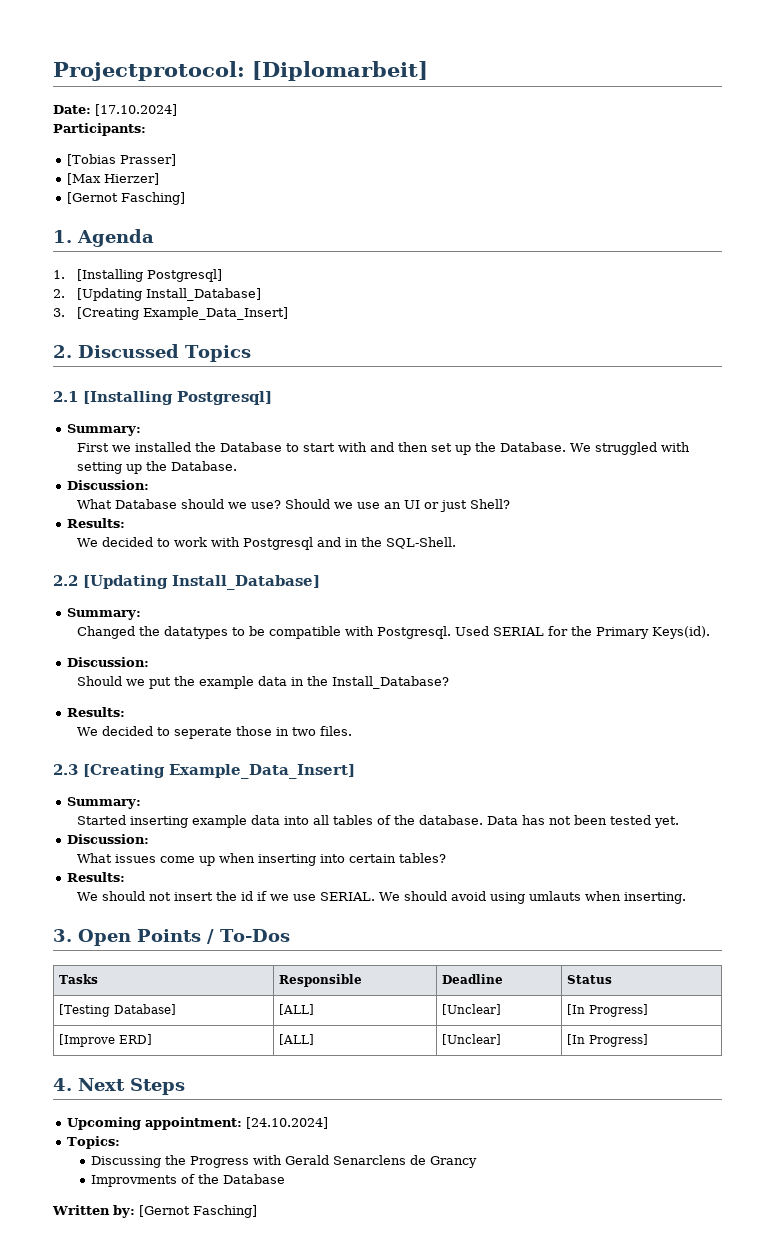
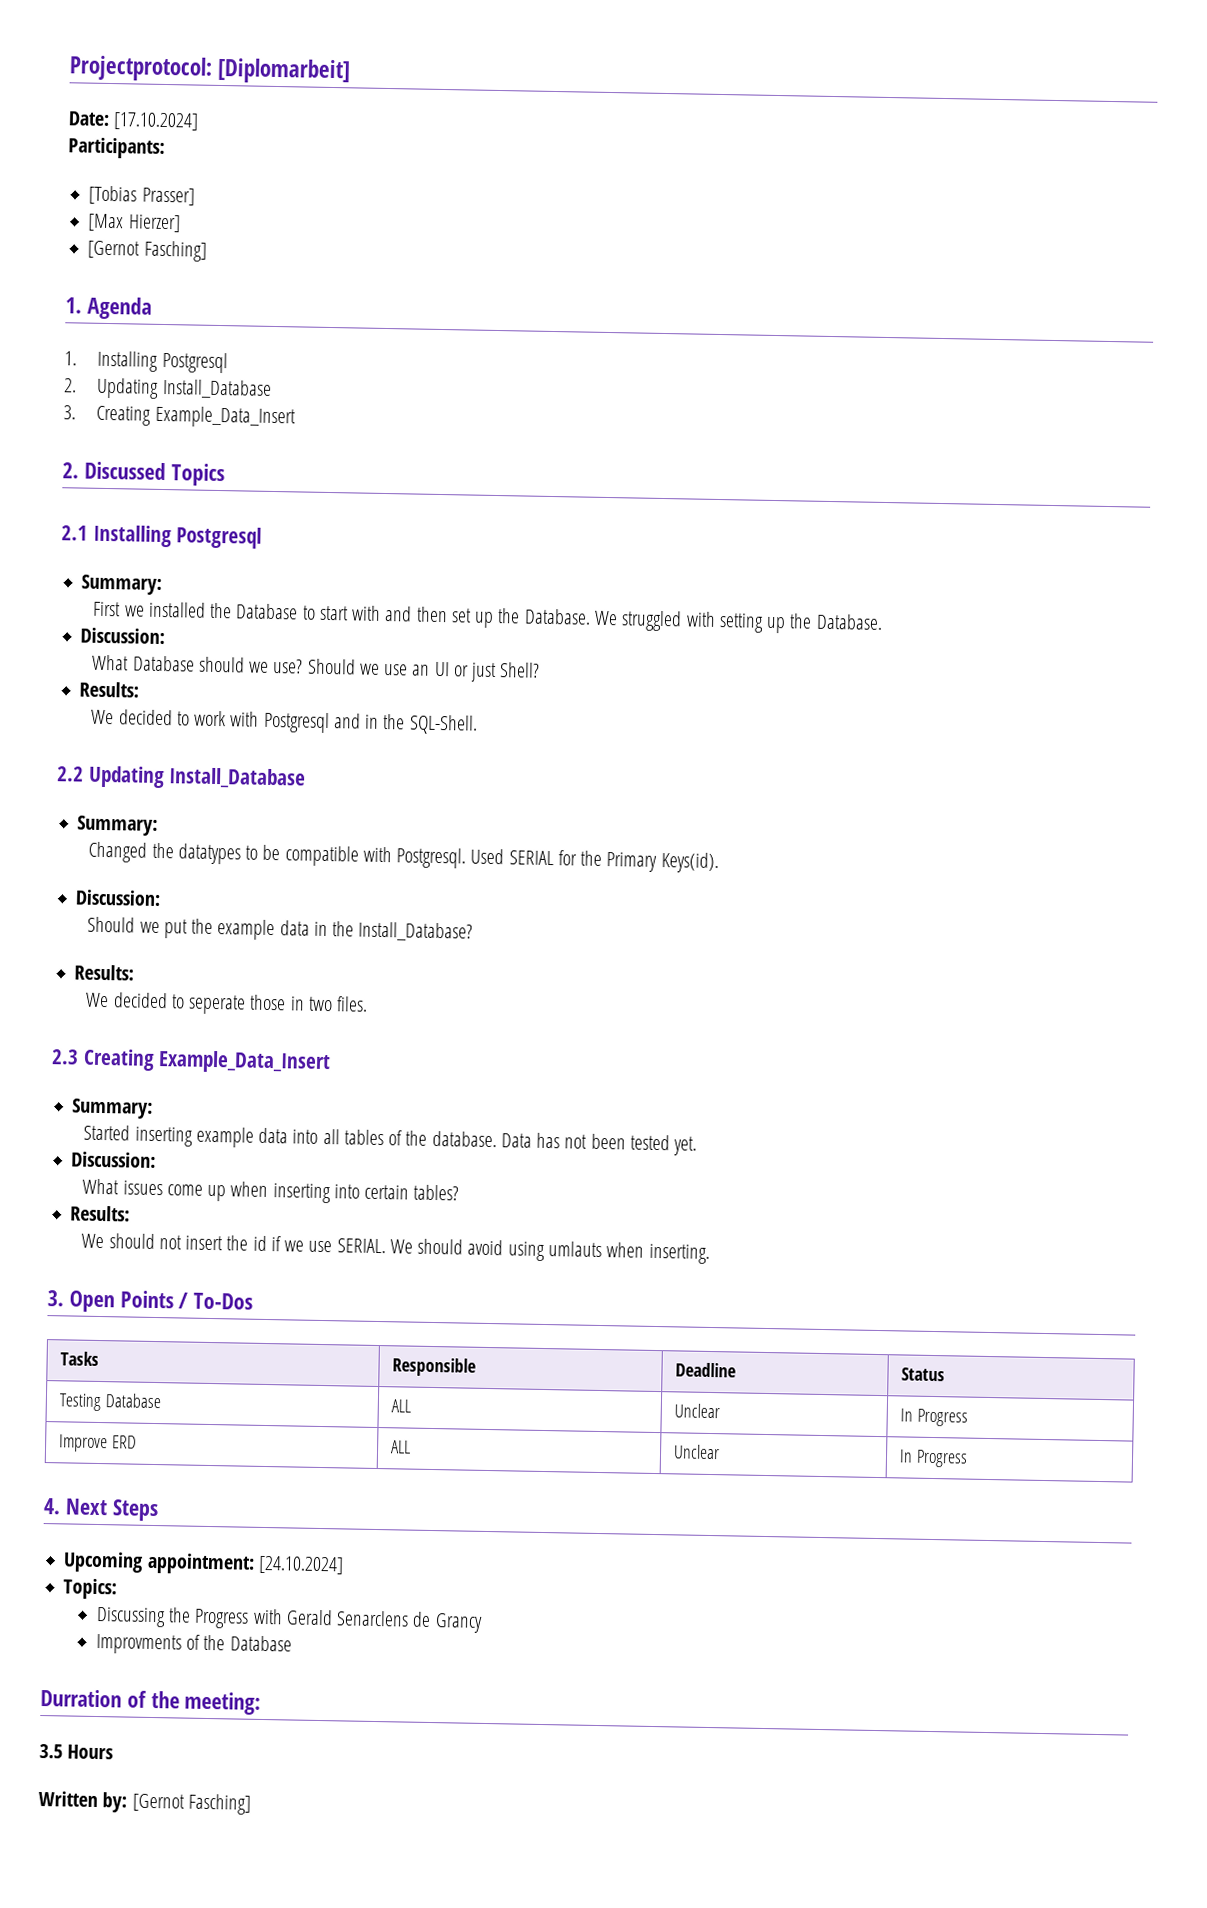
- 1. [Installing Postgresql]
- 2. [Updating Install_Database]
- 3. [Creating Example_Data_Insert]
+ 1. Installing Postgresql
+ 2. Updating Install_Database
+ 3. Creating Example_Data_Insert
- 2.1 [Installing Postgresql]
+ 2.1 Installing Postgresql
- 2.2 [Updating Install_Database]
+ 2.2 Updating Install_Database
- 2.3 [Creating Example_Data_Insert]
+ 2.3 Creating Example_Data_Insert
- [Testing Database] | [ALL] | [Unclear] | [In Progress]
- [Improve ERD] | [ALL] | [Unclear] | [In Progress]
+ Testing Database | ALL | Unclear | In Progress
+ Improve ERD | ALL | Unclear | In Progress
+ Durration of the meeting:
+ 3.5 Hours

